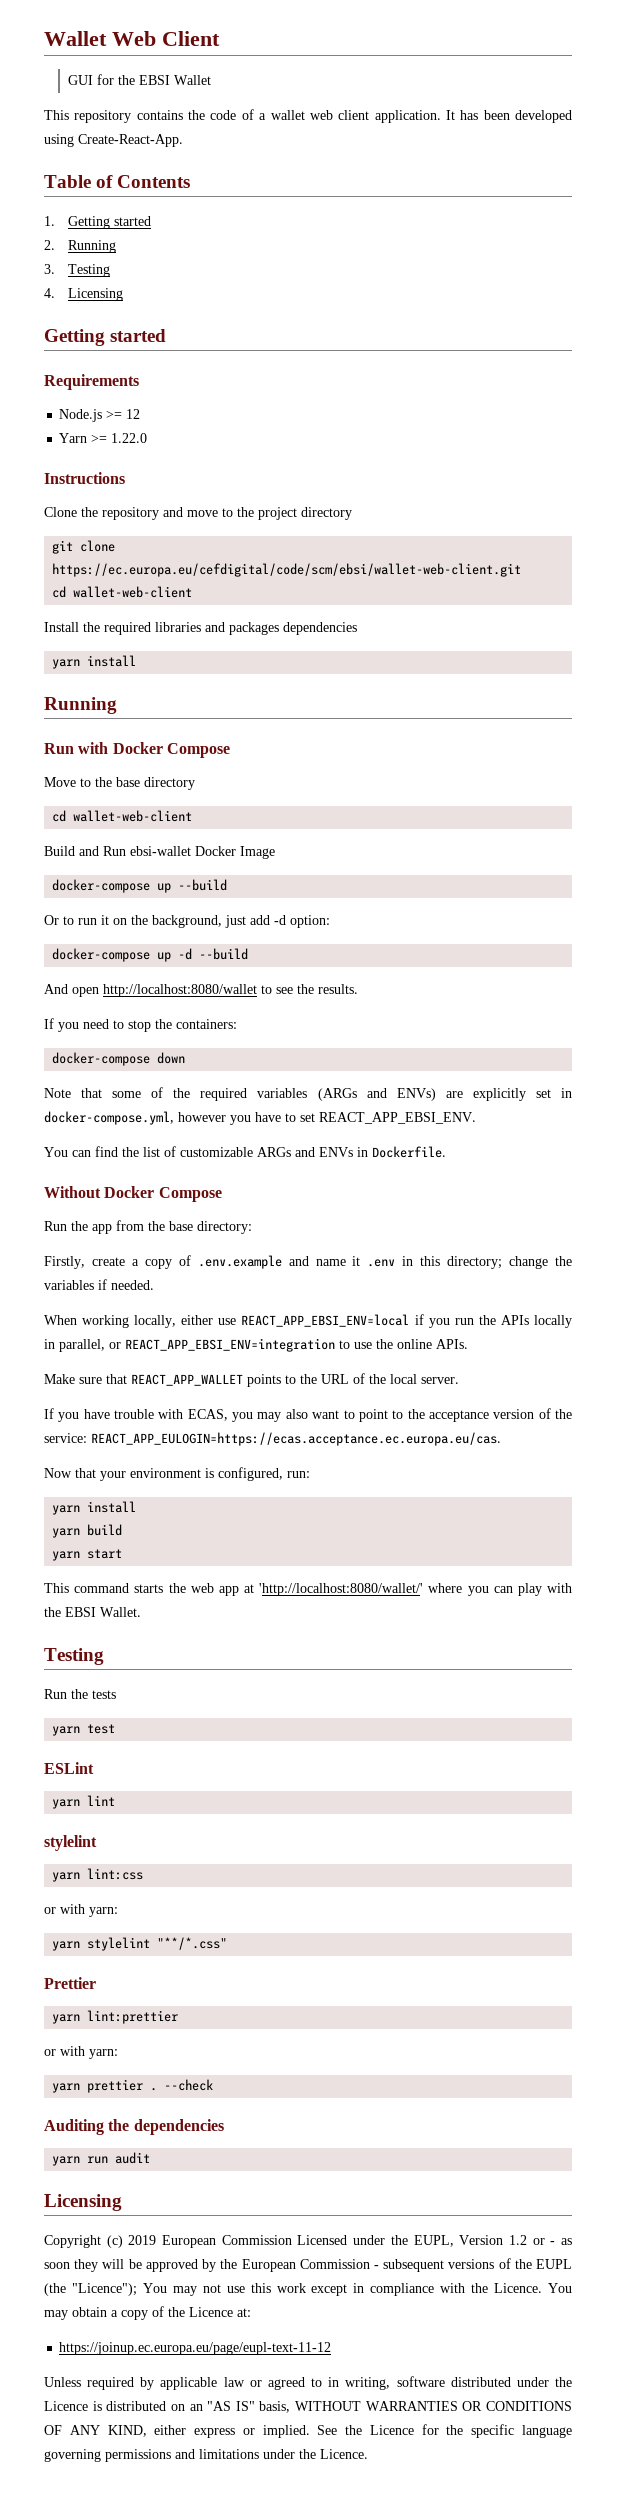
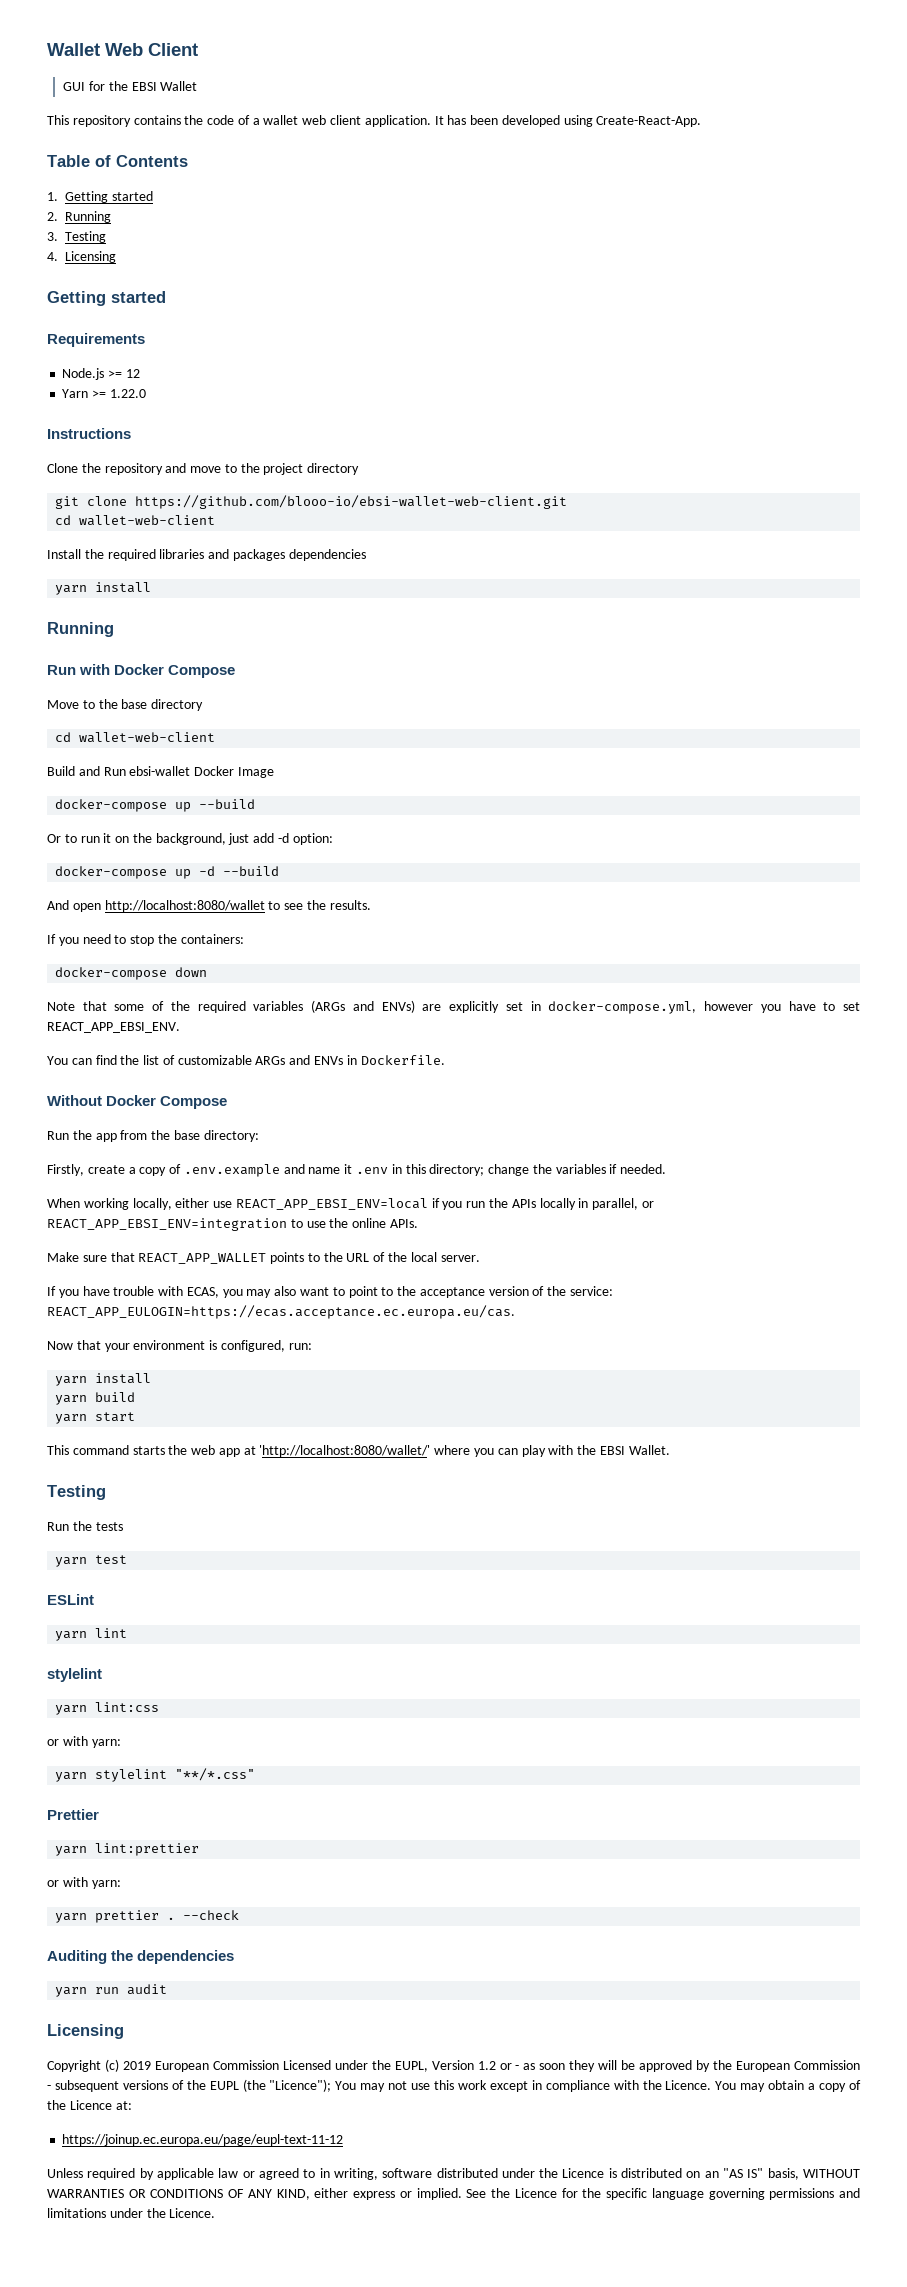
- git clone https://ec.europa.eu/cefdigital/code/scm/ebsi/wallet-web-client.git
+ git clone https://github.com/blooo-io/ebsi-wallet-web-client.git

